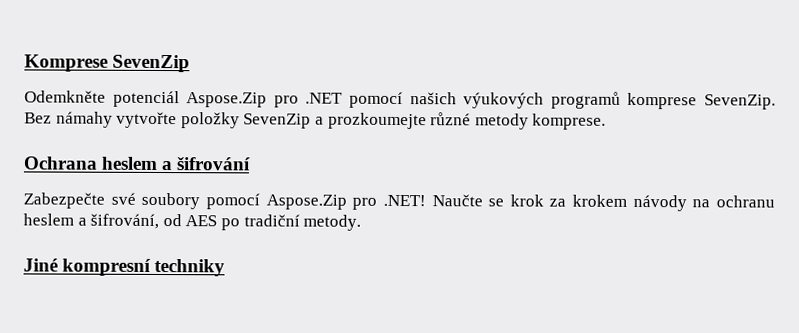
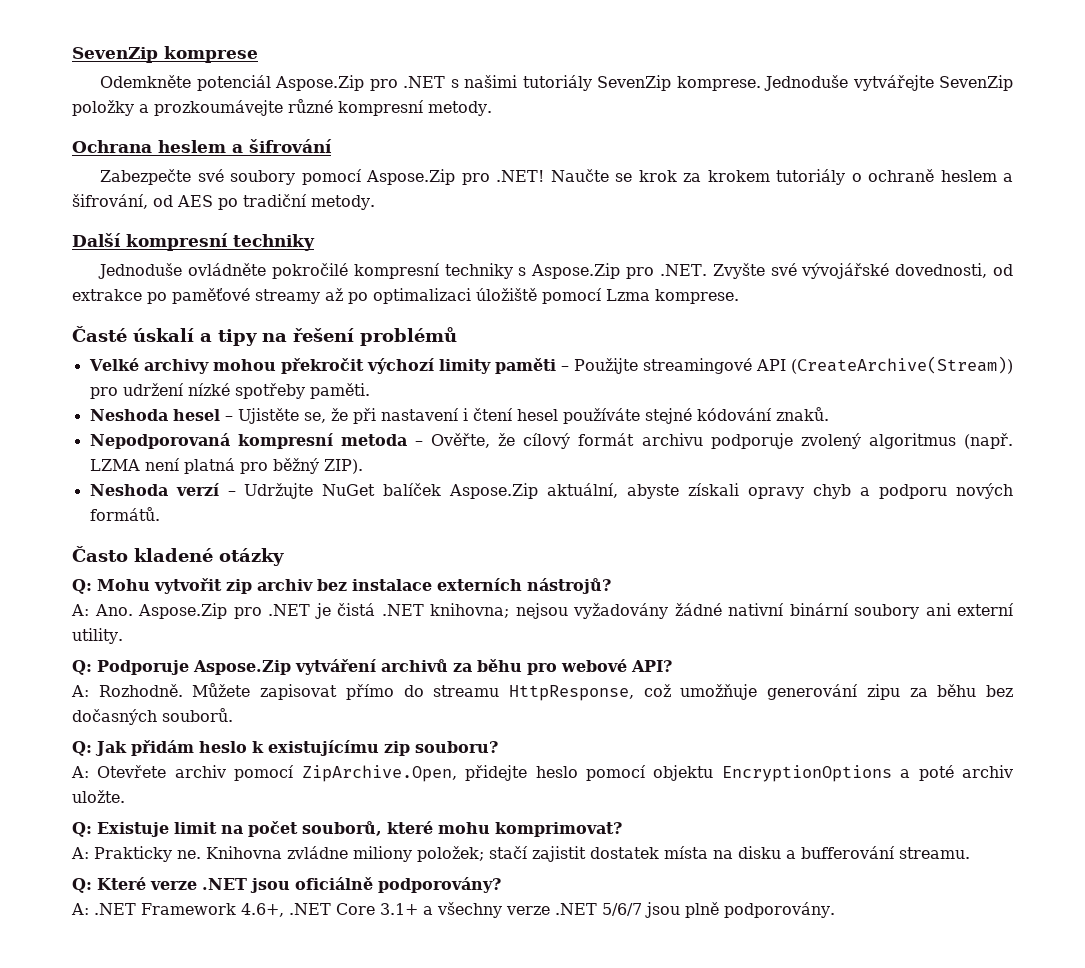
- Komprese SevenZip
+ SevenZip komprese
- Odemkněte potenciál Aspose.Zip pro .NET pomocí našich výukových programů komprese SevenZip. Bez námahy vytvořte položky SevenZip a prozkoumejte různé metody komprese.
+ Odemkněte potenciál Aspose.Zip pro .NET s našimi tutoriály SevenZip komprese. Jednoduše vytvářejte SevenZip položky a prozkoumávejte různé kompresní metody.
- Naučte se krok za krokem návody na ochranu heslem a šifrování, od AES po tradiční metody.
+ Naučte se krok za krokem tutoriály o ochraně heslem a šifrování, od AES po tradiční metody.
- Jiné kompresní techniky
+ Další kompresní techniky
+ Jednoduše ovládněte pokročilé kompresní techniky s Aspose.Zip pro .NET. Zvyšte své vývojářské dovednosti, od extrakce po paměťové streamy až po optimalizaci úložiště pomocí Lzma komprese.
+ Časté úskalí a tipy na řešení problémů
+ Velké archivy mohou překročit výchozí limity paměti – Použijte streamingové API (CreateArchive(Stream)) pro udržení nízké spotřeby paměti.
+ Neshoda hesel – Ujistěte se, že při nastavení i čtení hesel používáte stejné kódování znaků.
+ Nepodporovaná kompresní metoda – Ověřte, že cílový formát archivu podporuje zvolený algoritmus (např. LZMA není platná pro běžný ZIP).
+ Neshoda verzí – Udržujte NuGet balíček Aspose.Zip aktuální, abyste získali opravy chyb a podporu nových formátů.
+ Často kladené otázky
+ Q: Mohu vytvořit zip archiv bez instalace externích nástrojů?
+ A: Ano. Aspose.Zip pro .NET je čistá .NET knihovna; nejsou vyžadovány žádné nativní binární soubory ani externí utility.
+ Q: Podporuje Aspose.Zip vytváření archivů za běhu pro webové API?
+ A: Rozhodně. Můžete zapisovat přímo do streamu HttpResponse, což umožňuje generování zipu za běhu bez dočasných souborů.
+ Q: Jak přidám heslo k existujícímu zip souboru?
+ A: Otevřete archiv pomocí ZipArchive.Open, přidejte heslo pomocí objektu EncryptionOptions a poté archiv uložte.
+ Q: Existuje limit na počet souborů, které mohu komprimovat?
+ A: Prakticky ne. Knihovna zvládne miliony položek; stačí zajistit dostatek místa na disku a bufferování streamu.
+ Q: Které verze .NET jsou oficiálně podporovány?
+ A: .NET Framework 4.6+, .NET Core 3.1+ a všechny verze .NET 5/6/7 jsou plně podporovány.

